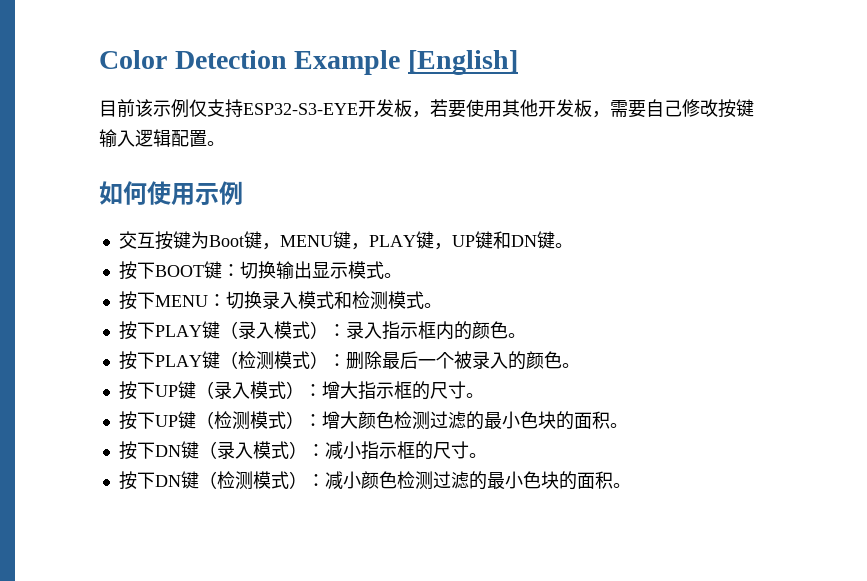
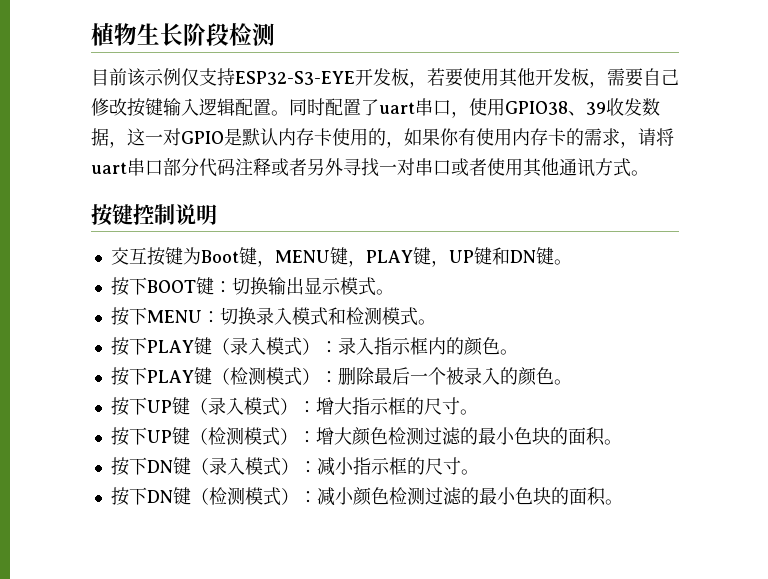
- Color Detection Example [English]
+ 植物生长阶段检测
- 目前该示例仅支持ESP32-S3-EYE开发板，若要使用其他开发板，需要自己修改按键输入逻辑配置。
- 如何使用示例
+ 目前该示例仅支持ESP32-S3-EYE开发板，若要使用其他开发板，需要自己修改按键输入逻辑配置。同时配置了uart串口，使用GPIO38、39收发数据，这一对GPIO是默认内存卡使用的，如果你有使用内存卡的需求，请将uart串口部分代码注释或者另外寻找一对串口或者使用其他通讯方式。
+ 按键控制说明

